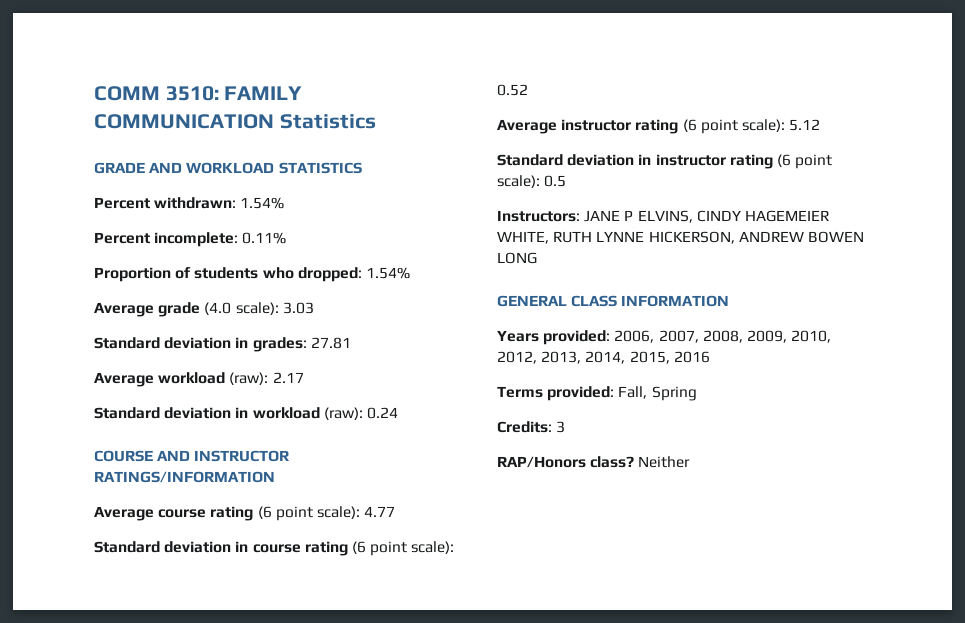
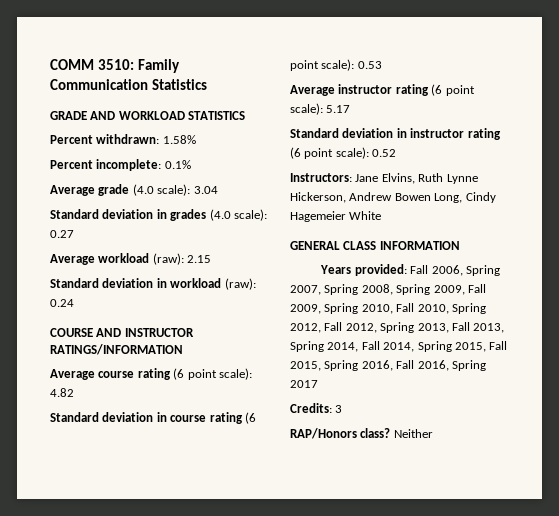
- COMM 3510: FAMILY COMMUNICATION Statistics
+ COMM 3510: Family Communication Statistics
- Percent withdrawn: 1.54%
+ Percent withdrawn: 1.58%
- Percent incomplete: 0.11%
- Proportion of students who dropped: 1.54%
+ Percent incomplete: 0.1%
- Average grade (4.0 scale): 3.03
- Standard deviation in grades: 27.81
+ Average grade (4.0 scale): 3.04
+ Standard deviation in grades (4.0 scale): 0.27
- Average workload (raw): 2.17
+ Average workload (raw): 2.15
- Average course rating (6 point scale): 4.77
+ Average course rating (6 point scale): 4.82
- Standard deviation in course rating (6 point scale): 0.52
+ Standard deviation in course rating (6 point scale): 0.53
- Average instructor rating (6 point scale): 5.12
+ Average instructor rating (6 point scale): 5.17
- Standard deviation in instructor rating (6 point scale): 0.5
+ Standard deviation in instructor rating (6 point scale): 0.52
- Instructors: JANE P ELVINS, CINDY HAGEMEIER WHITE, RUTH LYNNE HICKERSON, ANDREW BOWEN LONG
+ Instructors: Jane Elvins, Ruth Lynne Hickerson, Andrew Bowen Long, Cindy Hagemeier White
- Years provided: 2006, 2007, 2008, 2009, 2010, 2012, 2013, 2014, 2015, 2016
- Terms provided: Fall, Spring
+ Years provided: Fall 2006, Spring 2007, Spring 2008, Spring 2009, Fall 2009, Spring 2010, Fall 2010, Spring 2012, Fall 2012, Spring 2013, Fall 2013, Spring 2014, Fall 2014, Spring 2015, Fall 2015, Spring 2016, Fall 2016, Spring 2017

